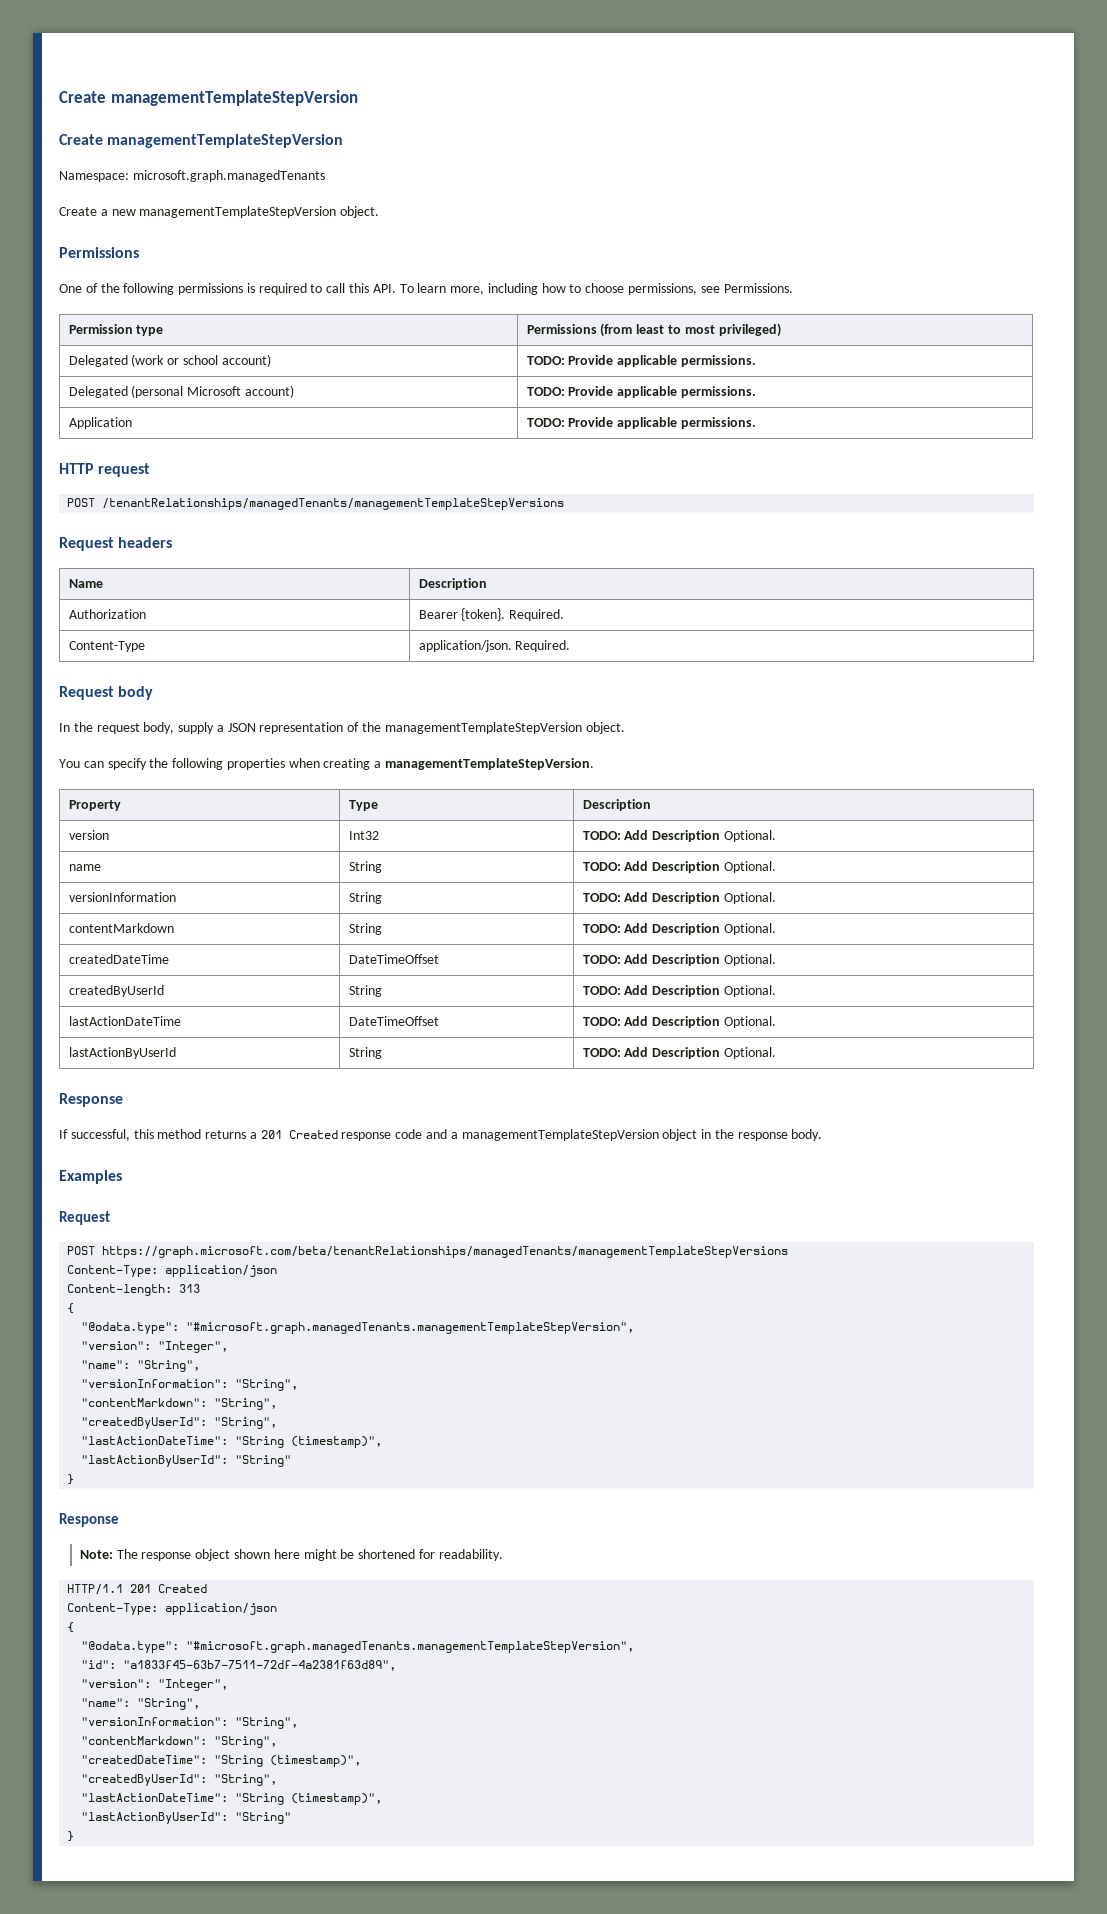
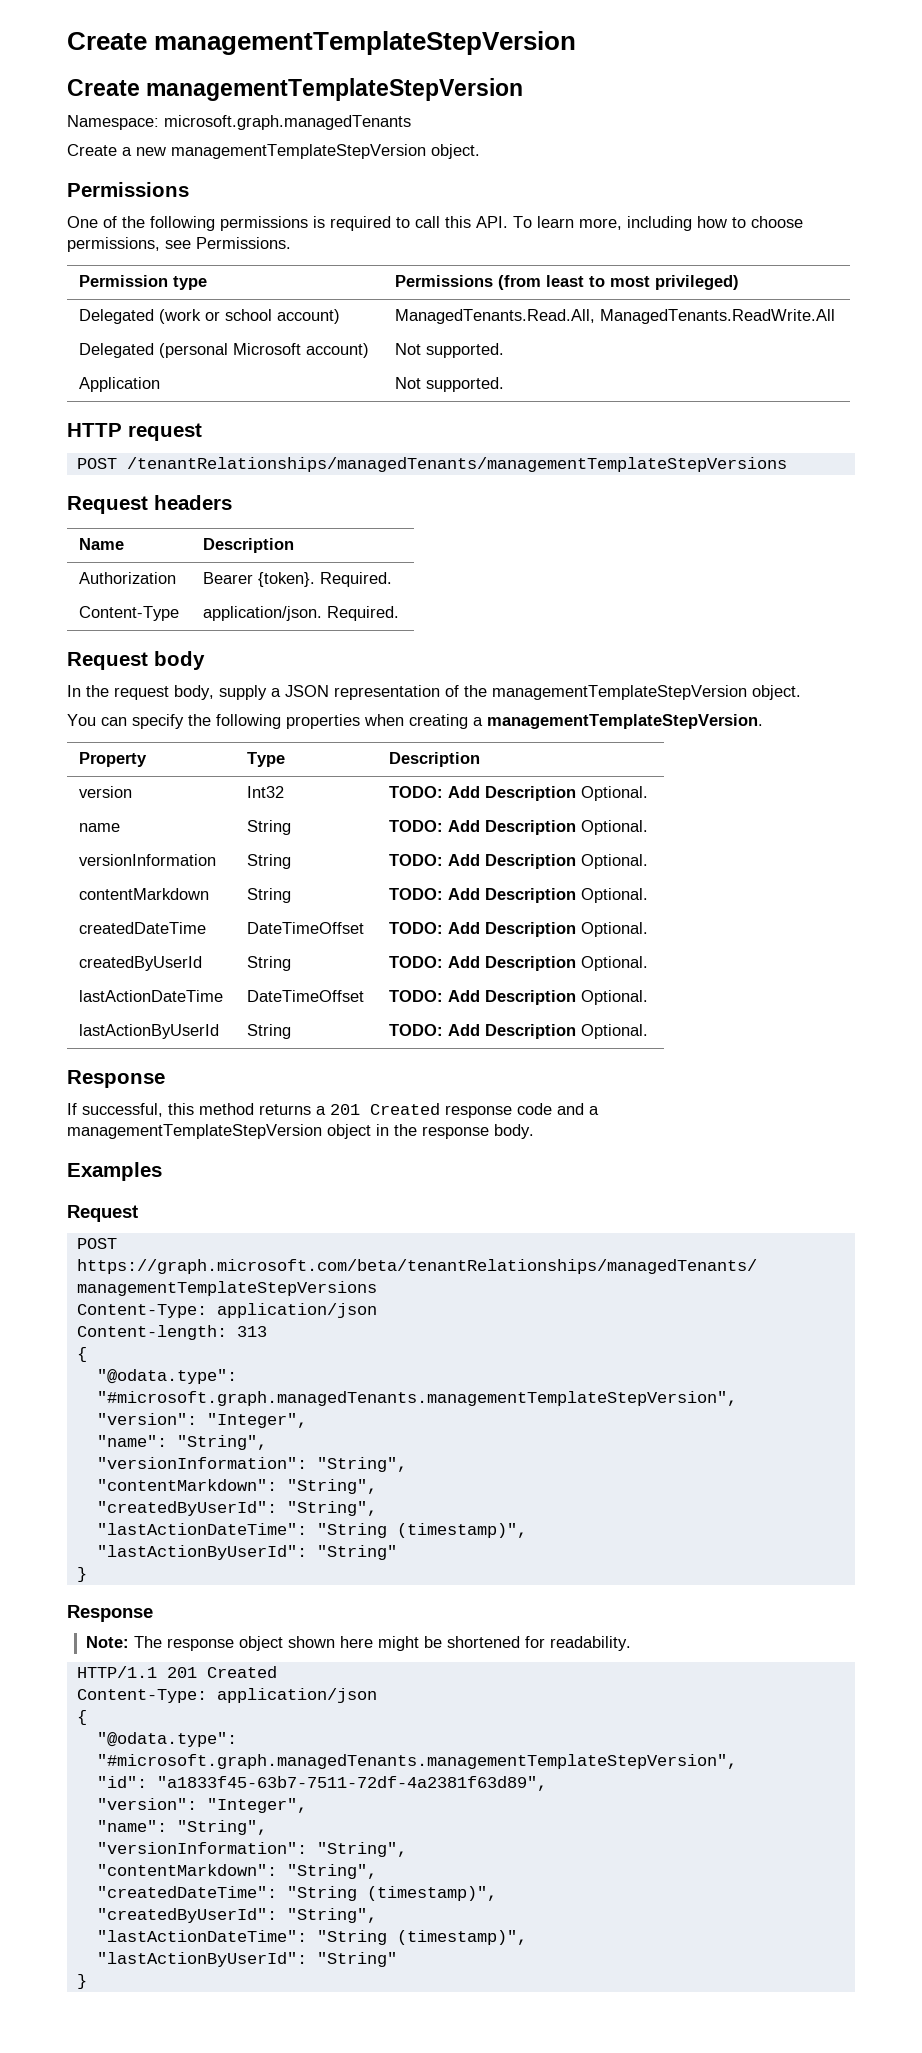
- Delegated (work or school account) | TODO: Provide applicable permissions.
+ Delegated (work or school account) | ManagedTenants.Read.All, ManagedTenants.ReadWrite.All
- Delegated (personal Microsoft account) | TODO: Provide applicable permissions.
- Application | TODO: Provide applicable permissions.
+ Delegated (personal Microsoft account) | Not supported.
+ Application | Not supported.

